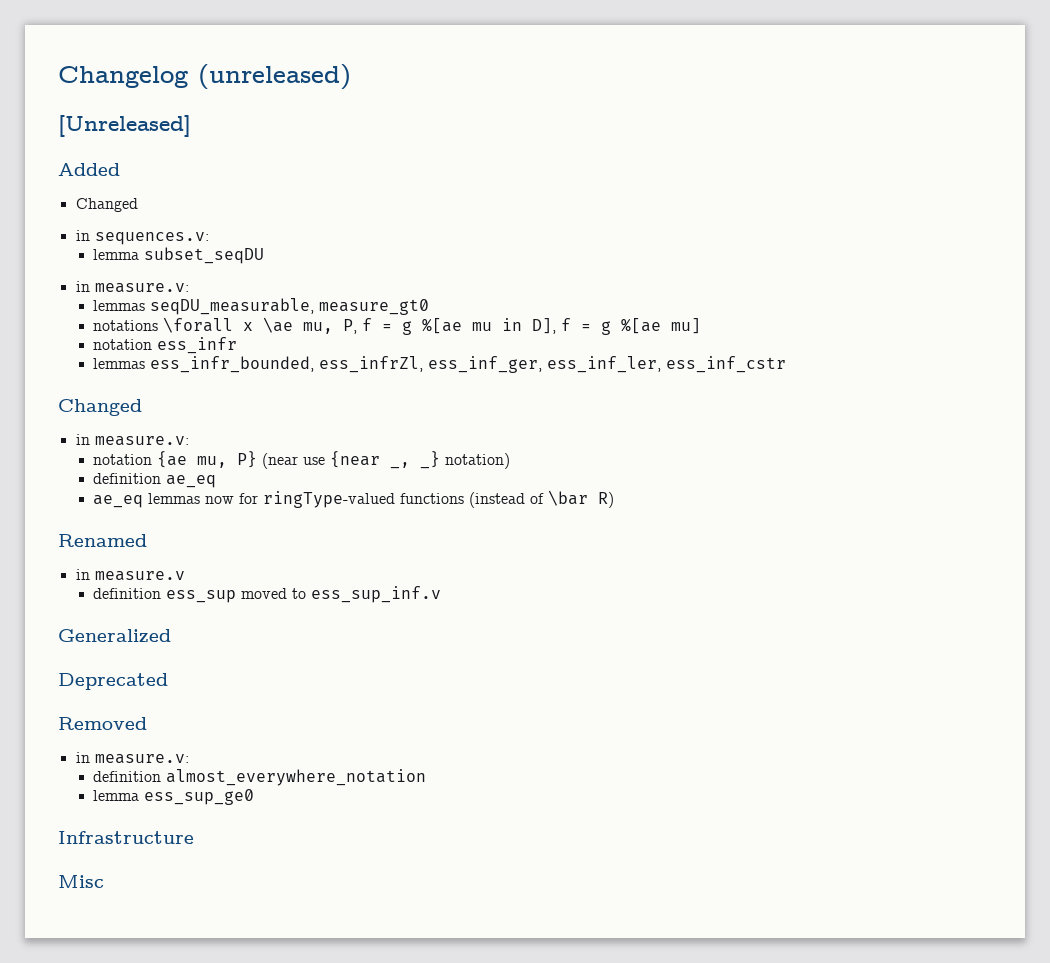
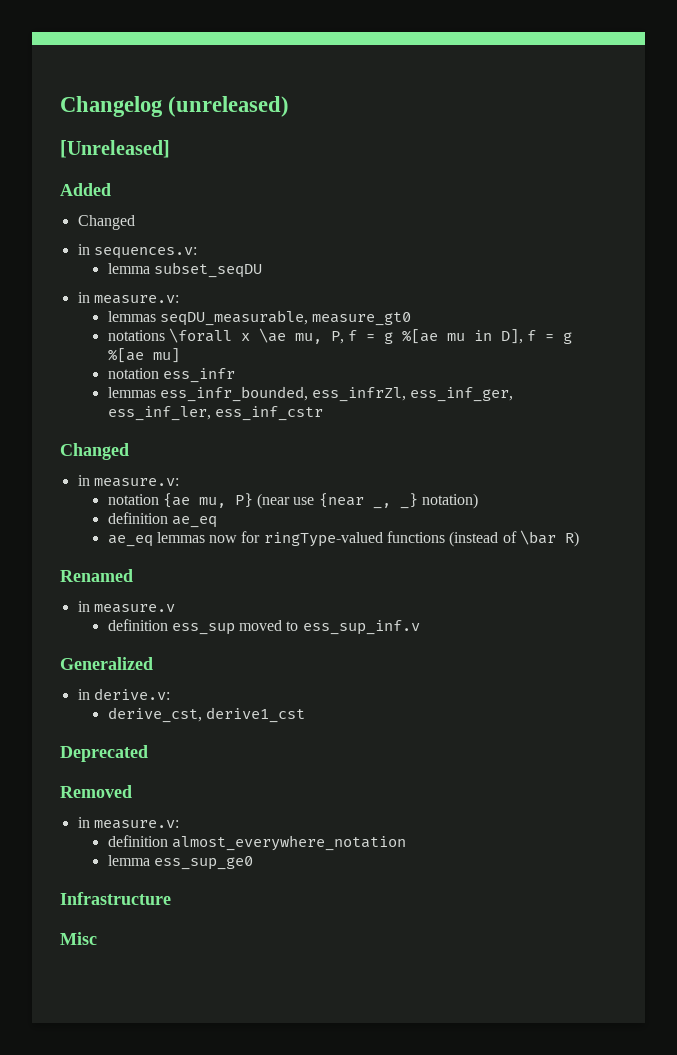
+ in derive.v:
+ derive_cst, derive1_cst

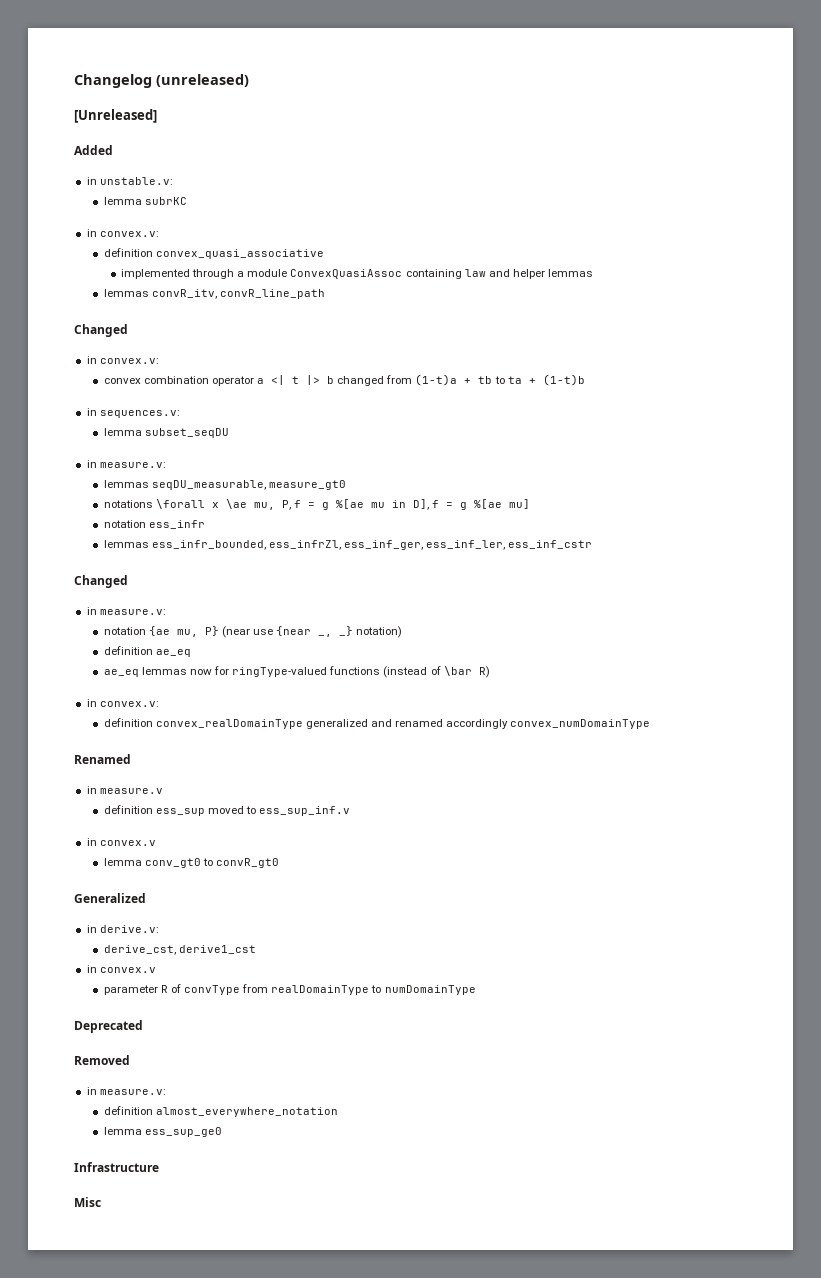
  Added
+ in unstable.v:
+ lemma subrKC
+ in convex.v:
+ definition convex_quasi_associative
+ implemented through a module ConvexQuasiAssoc containing law and helper lemmas
+ lemmas convR_itv, convR_line_path
  Changed
+ in convex.v:
+ convex combination operator a <| t |> b changed from (1-t)a + tb to ta + (1-t)b
  ae_eq lemmas now for ringType-valued functions (instead of \bar R)
+ in convex.v:
+ definition convex_realDomainType generalized and renamed accordingly convex_numDomainType
  definition ess_sup moved to ess_sup_inf.v
+ in convex.v
+ lemma conv_gt0 to convR_gt0
  derive_cst, derive1_cst
+ in convex.v
+ parameter R of convType from realDomainType to numDomainType

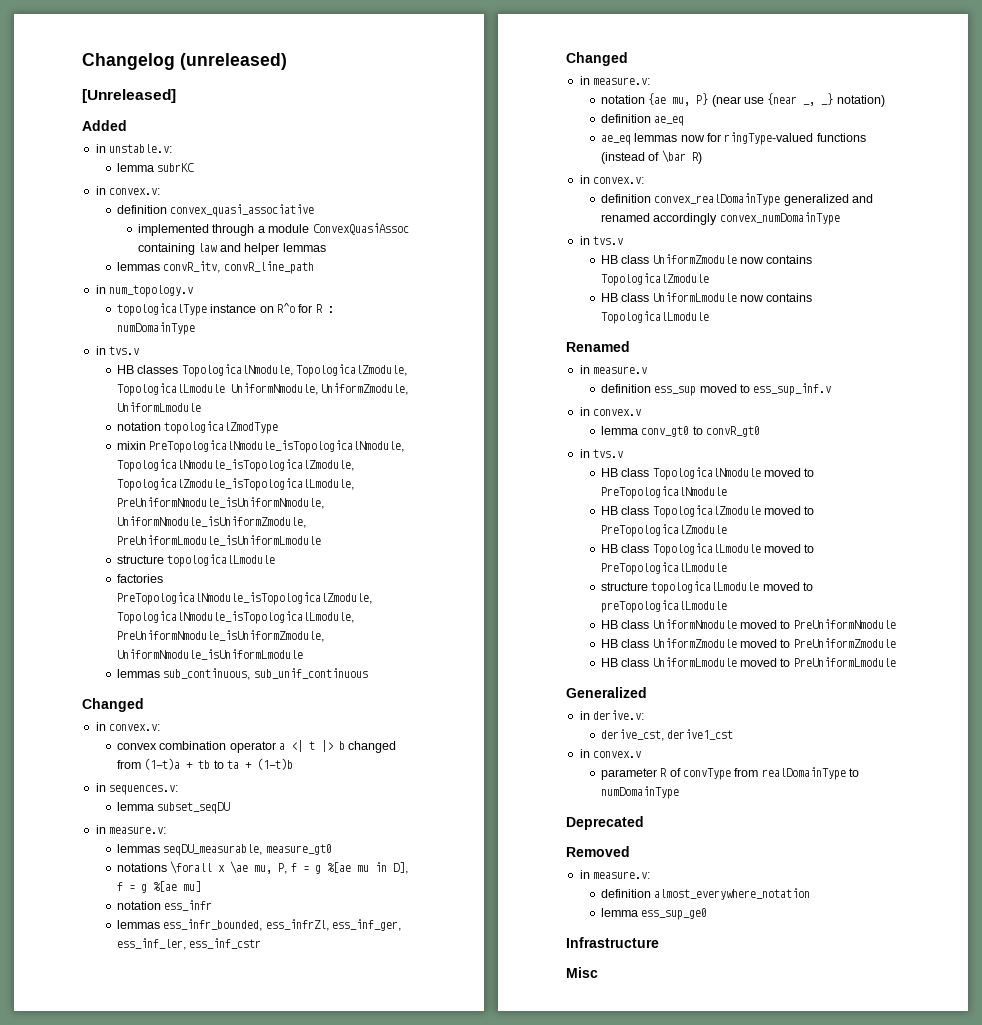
+ in num_topology.v
+ topologicalType instance on R^o for R : numDomainType
+ in tvs.v
+ HB classes TopologicalNmodule, TopologicalZmodule, TopologicalLmodule UniformNmodule, UniformZmodule, UniformLmodule
+ notation topologicalZmodType
+ mixin PreTopologicalNmodule_isTopologicalNmodule, TopologicalNmodule_isTopologicalZmodule, TopologicalZmodule_isTopologicalLmodule, PreUniformNmodule_isUniformNmodule, UniformNmodule_isUniformZmodule, PreUniformLmodule_isUniformLmodule
+ structure topologicalLmodule
+ factories PreTopologicalNmodule_isTopologicalZmodule, TopologicalNmodule_isTopologicalLmodule, PreUniformNmodule_isUniformZmodule, UniformNmodule_isUniformLmodule
+ lemmas sub_continuous, sub_unif_continuous
  definition convex_realDomainType generalized and renamed accordingly convex_numDomainType
+ in tvs.v
+ HB class UniformZmodule now contains TopologicalZmodule
+ HB class UniformLmodule now contains TopologicalLmodule
  lemma conv_gt0 to convR_gt0
+ in tvs.v
+ HB class TopologicalNmodule moved to PreTopologicalNmodule
+ HB class TopologicalZmodule moved to PreTopologicalZmodule
+ HB class TopologicalLmodule moved to PreTopologicalLmodule
+ structure topologicalLmodule moved to preTopologicalLmodule
+ HB class UniformNmodule moved to PreUniformNmodule
+ HB class UniformZmodule moved to PreUniformZmodule
+ HB class UniformLmodule moved to PreUniformLmodule

